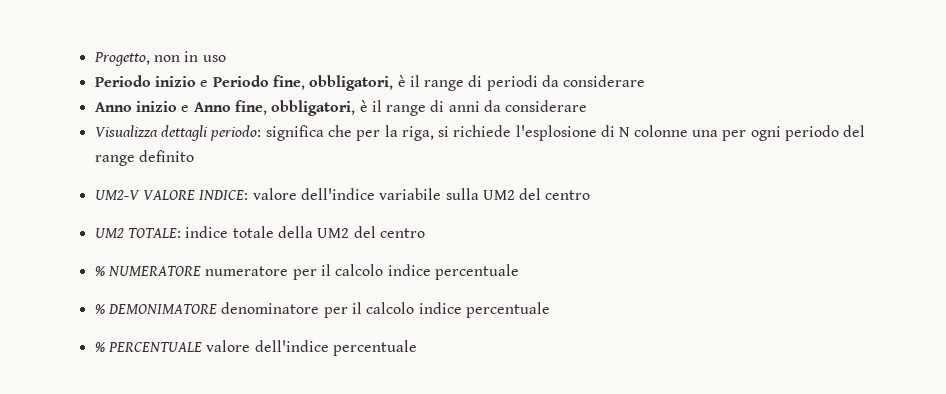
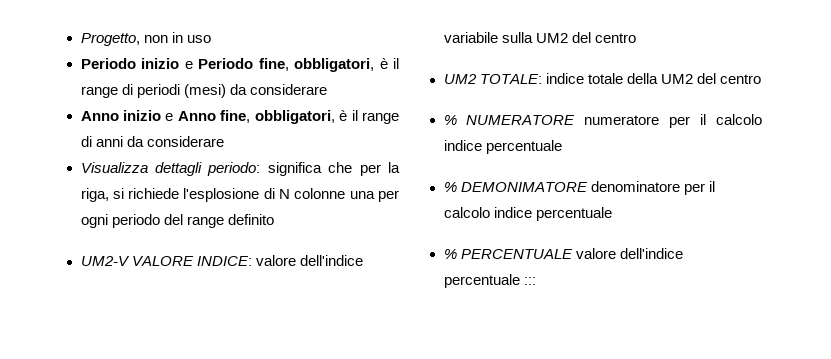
- Periodo inizio e Periodo fine, obbligatori, è il range di periodi da considerare
+ Periodo inizio e Periodo fine, obbligatori, è il range di periodi (mesi) da considerare
- % PERCENTUALE valore dell'indice percentuale
+ % PERCENTUALE valore dell'indice percentuale :::

